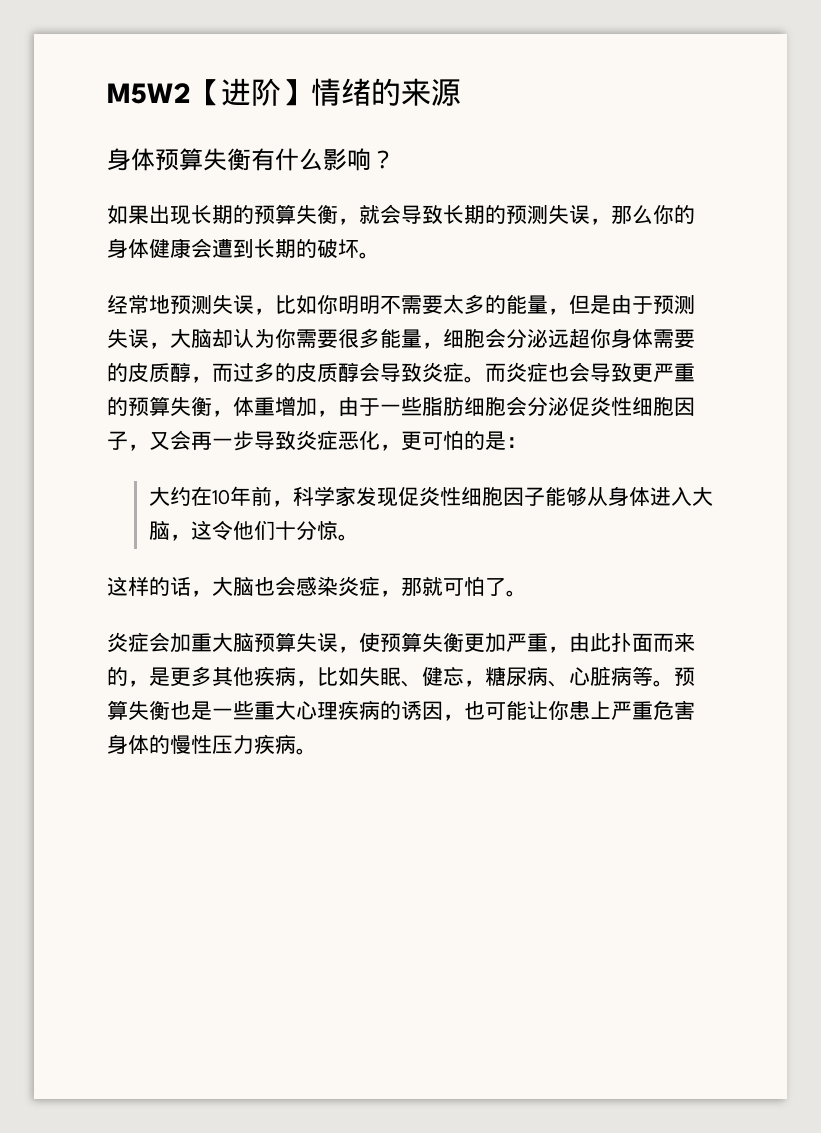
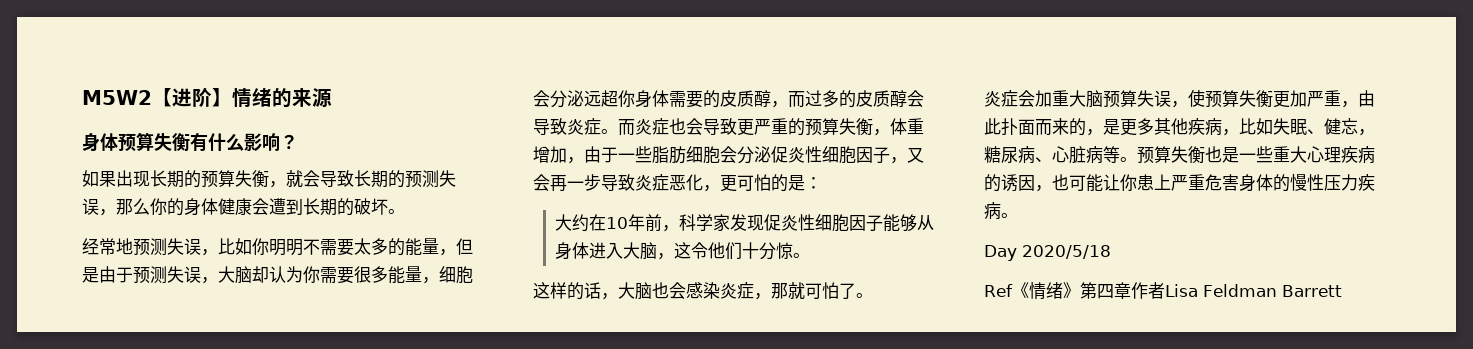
+ Day 2020/5/18
+ Ref《情绪》第四章作者Lisa Feldman Barrett

